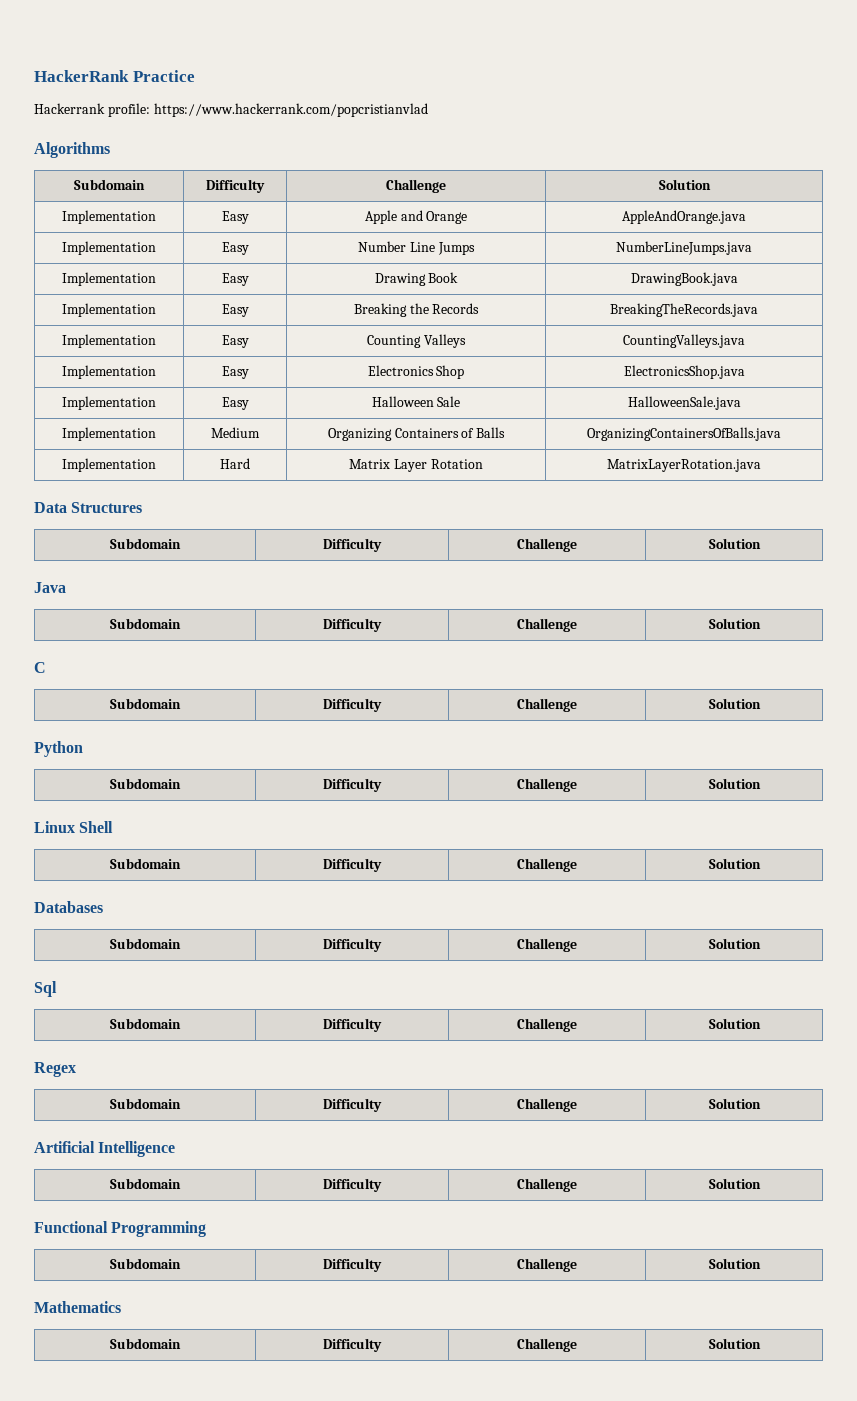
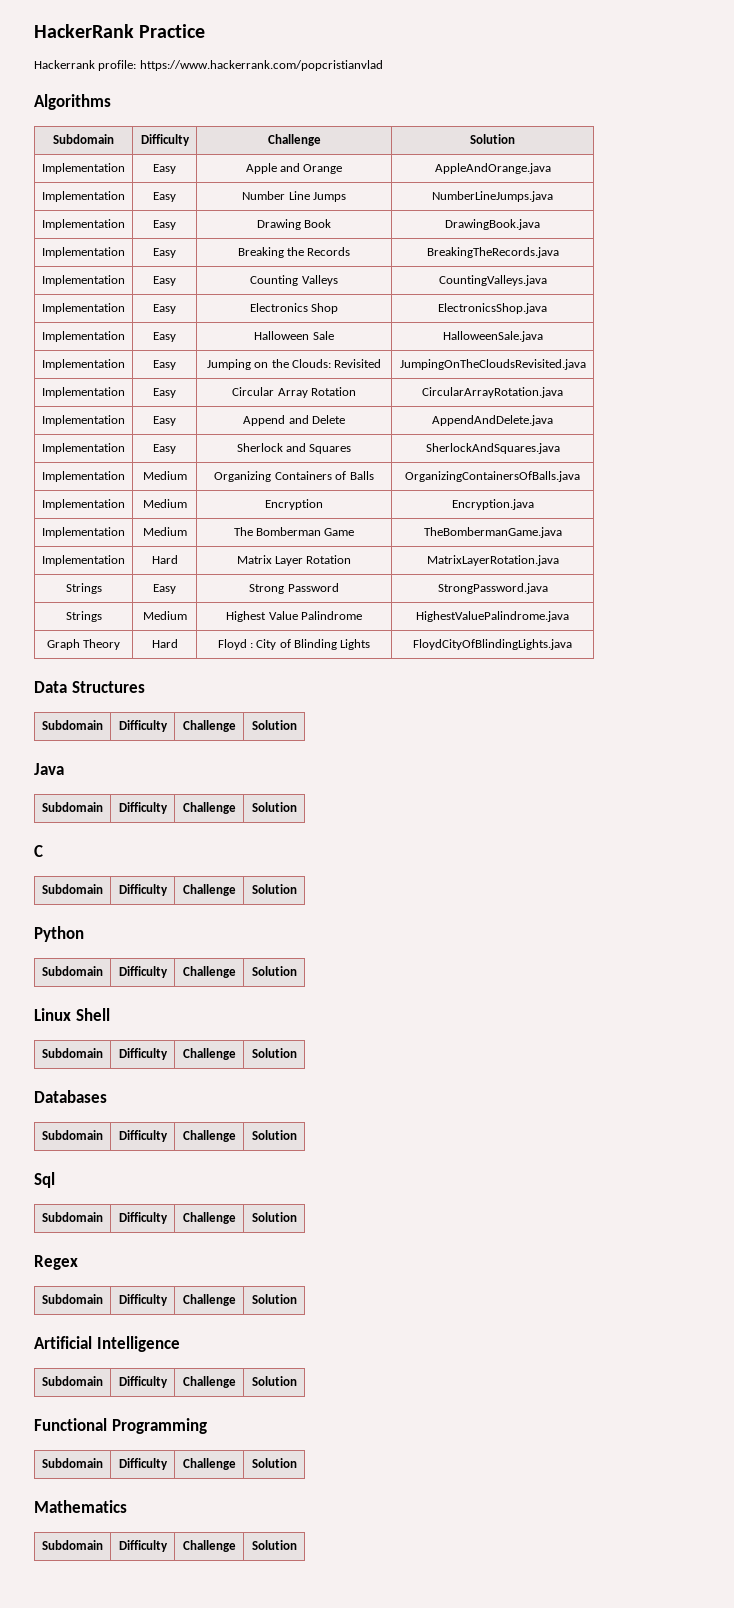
+ Implementation | Easy | Jumping on the Clouds: Revisited | JumpingOnTheCloudsRevisited.java
+ Implementation | Easy | Circular Array Rotation | CircularArrayRotation.java
+ Implementation | Easy | Append and Delete | AppendAndDelete.java
+ Implementation | Easy | Sherlock and Squares | SherlockAndSquares.java
+ Implementation | Medium | Encryption | Encryption.java
+ Implementation | Medium | The Bomberman Game | TheBombermanGame.java
+ Strings | Easy | Strong Password | StrongPassword.java
+ Strings | Medium | Highest Value Palindrome | HighestValuePalindrome.java
+ Graph Theory | Hard | Floyd : City of Blinding Lights | FloydCityOfBlindingLights.java

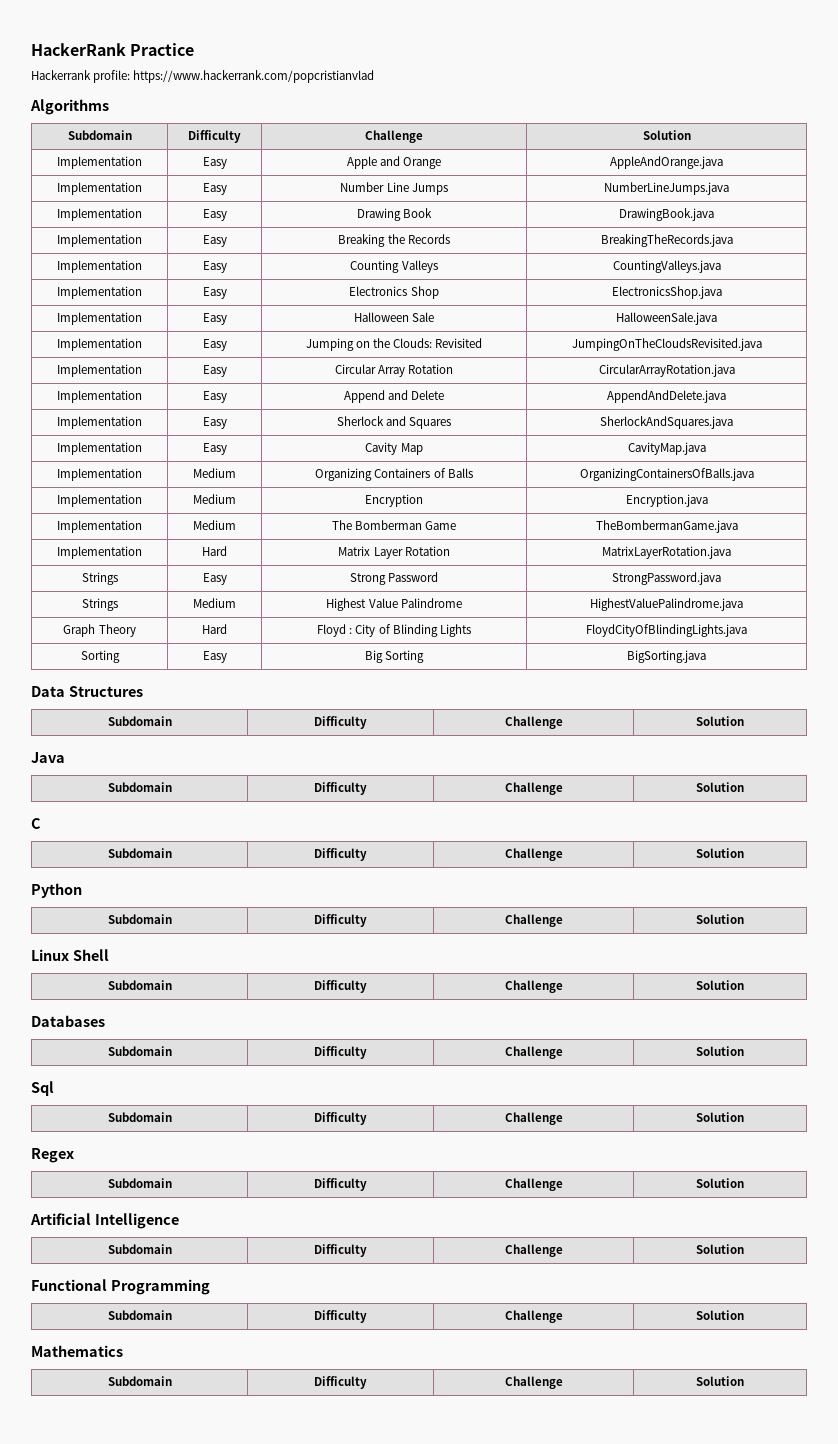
+ Implementation | Easy | Cavity Map | CavityMap.java
+ Sorting | Easy | Big Sorting | BigSorting.java

